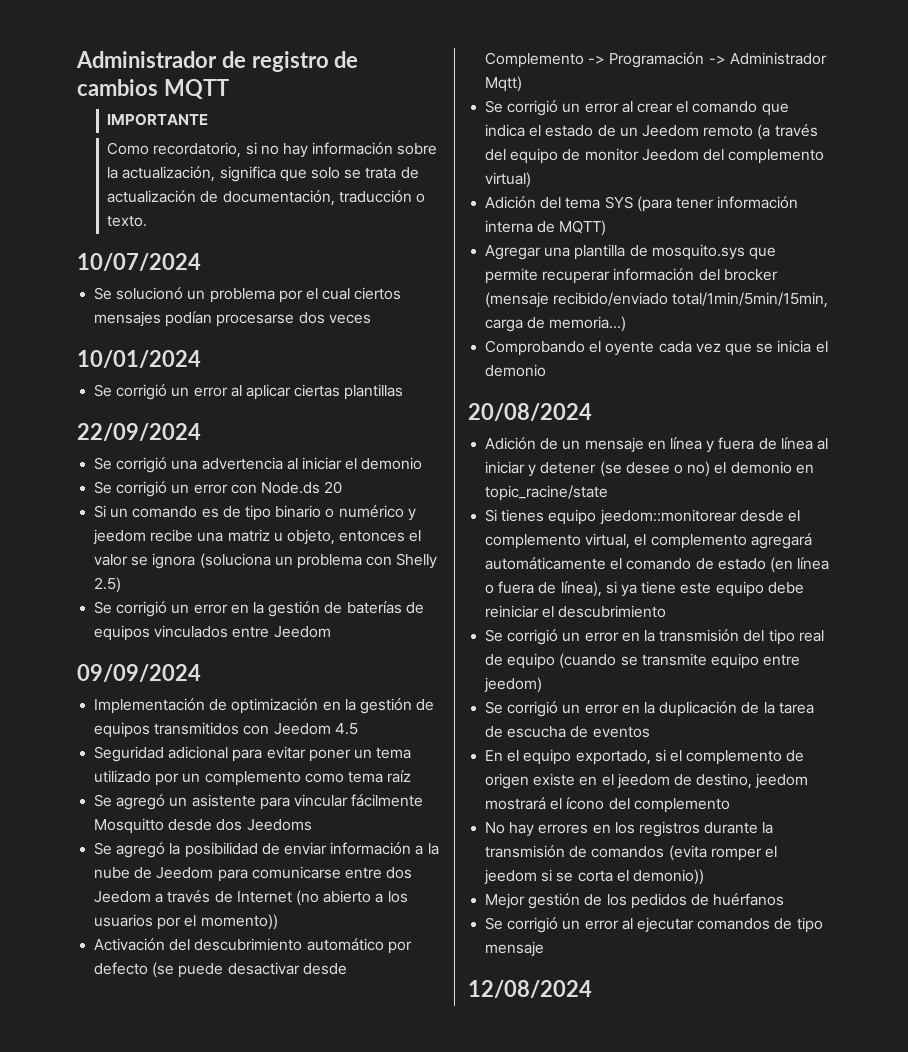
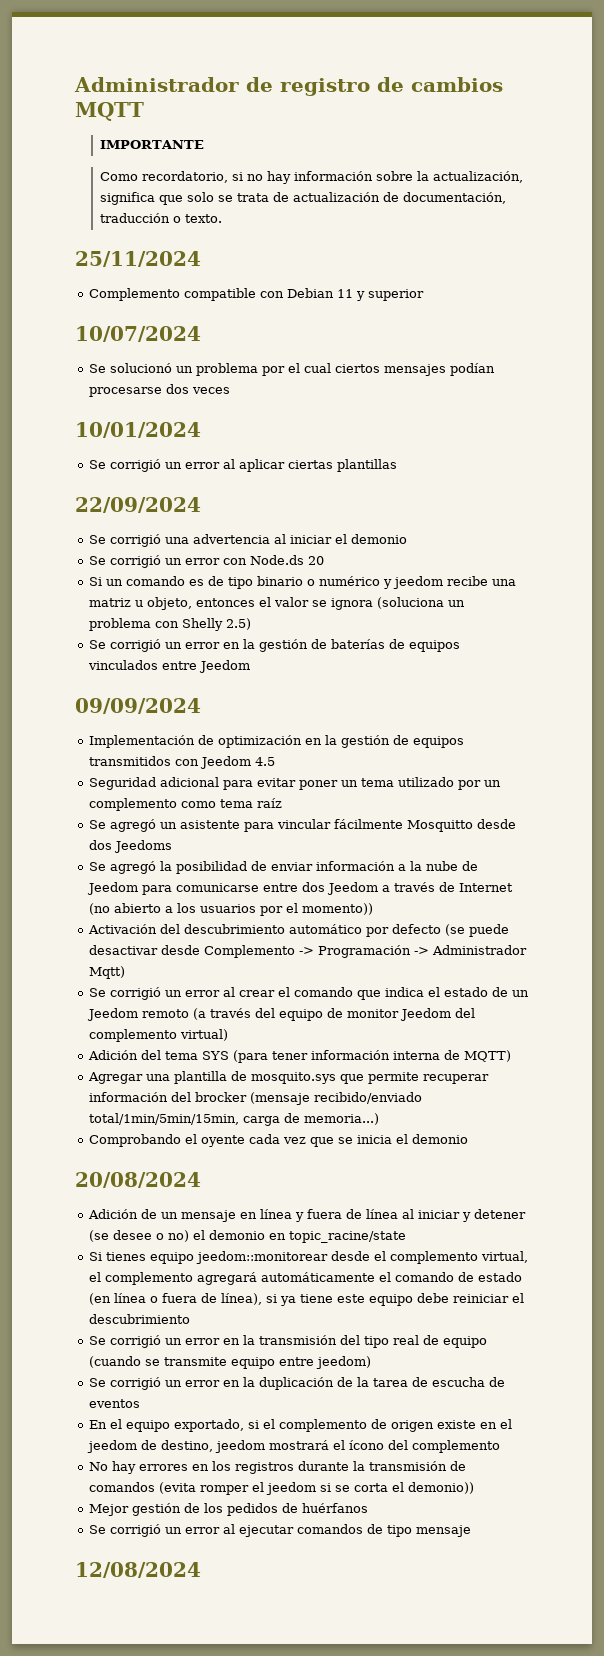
+ 25/11/2024
+ Complemento compatible con Debian 11 y superior

